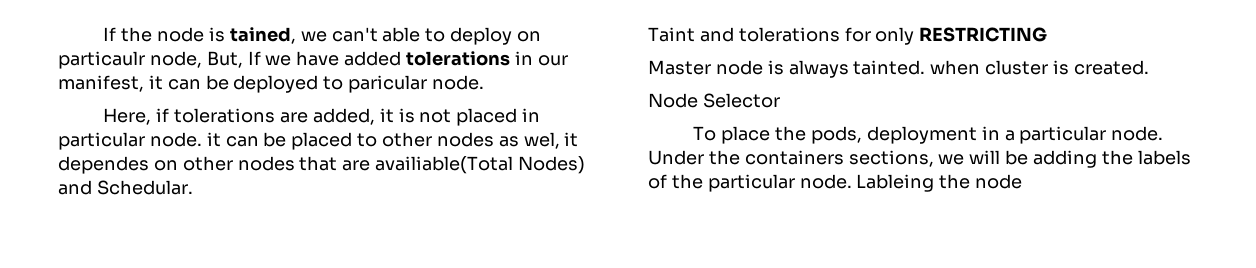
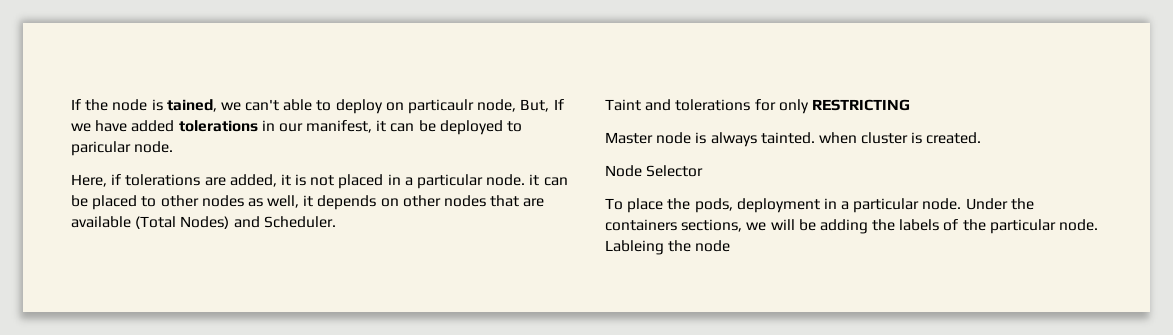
- Here, if tolerations are added, it is not placed in particular node. it can be placed to other nodes as wel, it dependes on other nodes that are availiable(Total Nodes) and Schedular.
+ Here, if tolerations are added, it is not placed in a particular node. it can be placed to other nodes as well, it depends on other nodes that are available (Total Nodes) and Scheduler.

